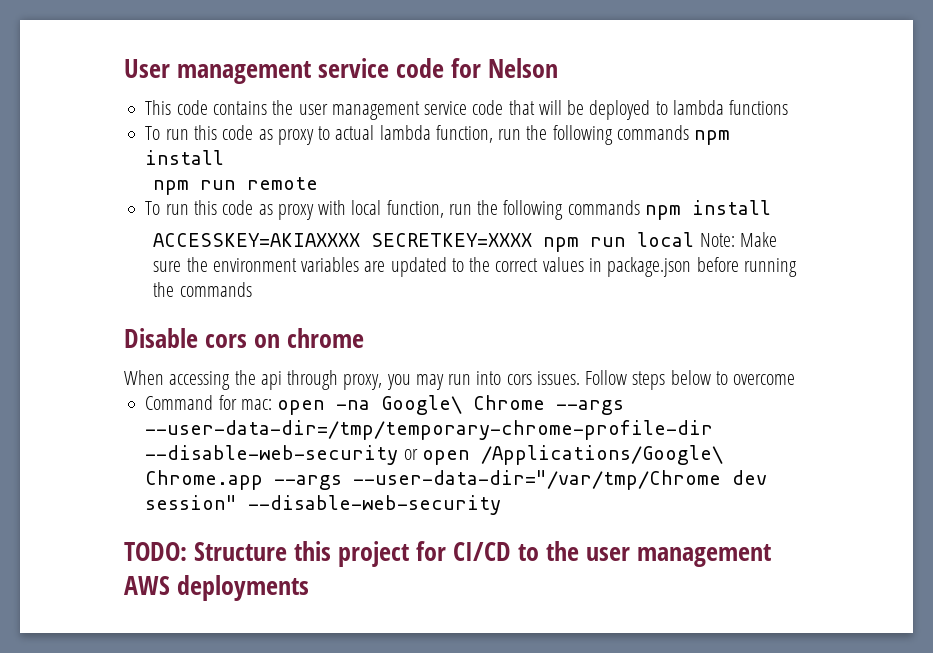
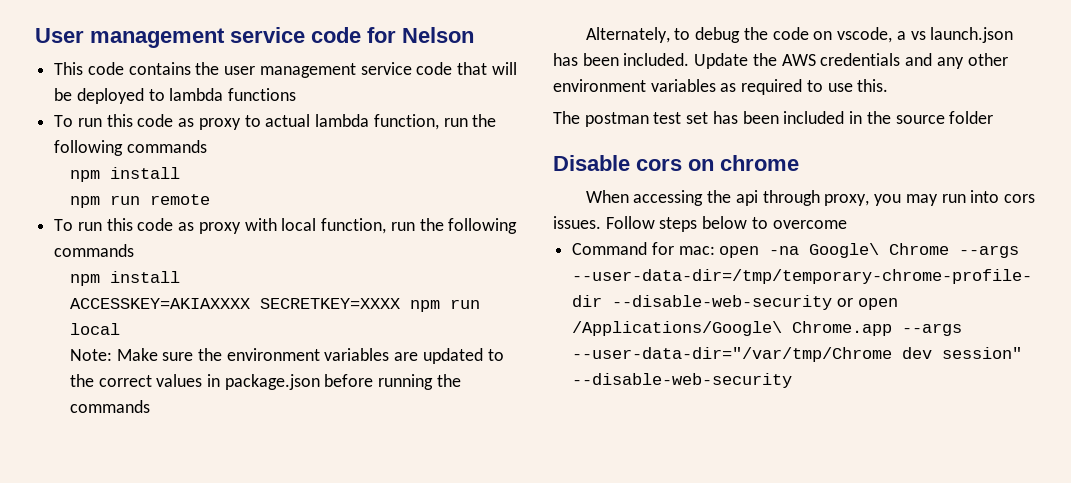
- To run this code as proxy to actual lambda function, run the following commands npm install
+ To run this code as proxy to actual lambda function, run the following commands
+ npm install
- To run this code as proxy with local function, run the following commands npm install
+ To run this code as proxy with local function, run the following commands
+ npm install
- ACCESSKEY=AKIAXXXX SECRETKEY=XXXX npm run local Note: Make sure the environment variables are updated to the correct values in package.json before running the commands
+ ACCESSKEY=AKIAXXXX SECRETKEY=XXXX npm run local
+ Note: Make sure the environment variables are updated to the correct values in package.json before running the commands
+ Alternately, to debug the code on vscode, a vs launch.json has been included. Update the AWS credentials and any other environment variables as required to use this.
+ The postman test set has been included in the source folder
- TODO: Structure this project for CI/CD to the user management AWS deployments

